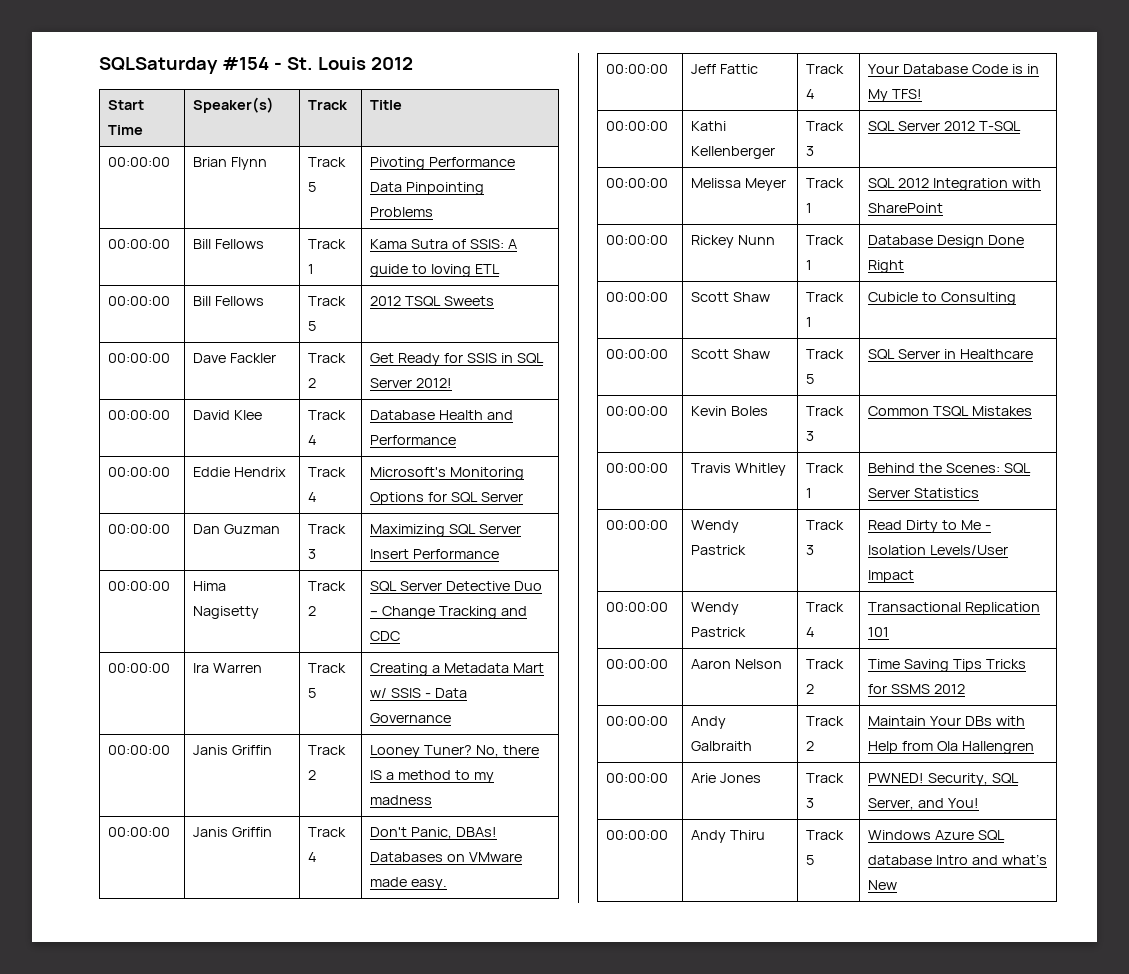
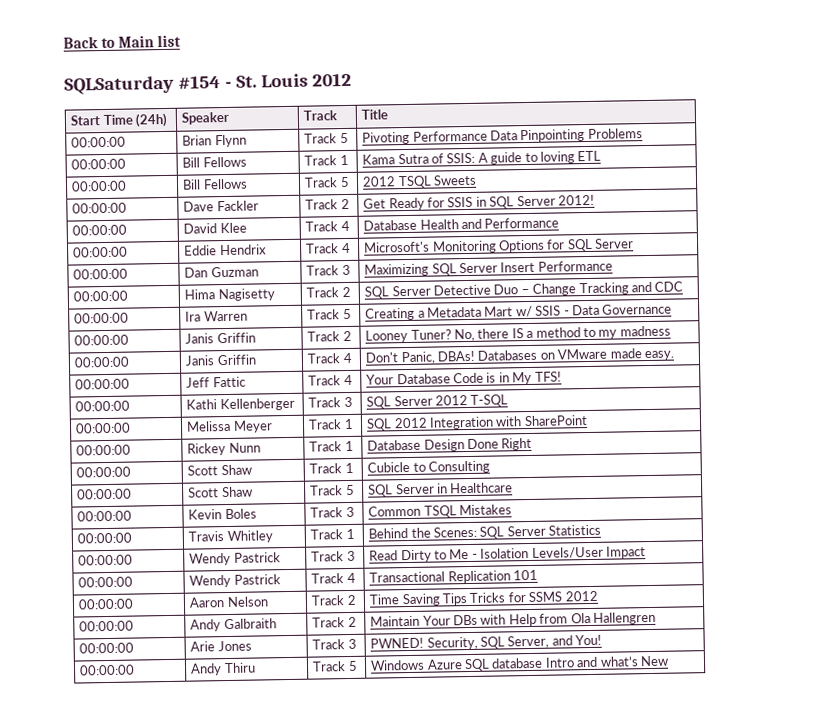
+ Back to Main list
- Start Time | Speaker(s) | Track | Title
+ Start Time (24h) | Speaker | Track | Title

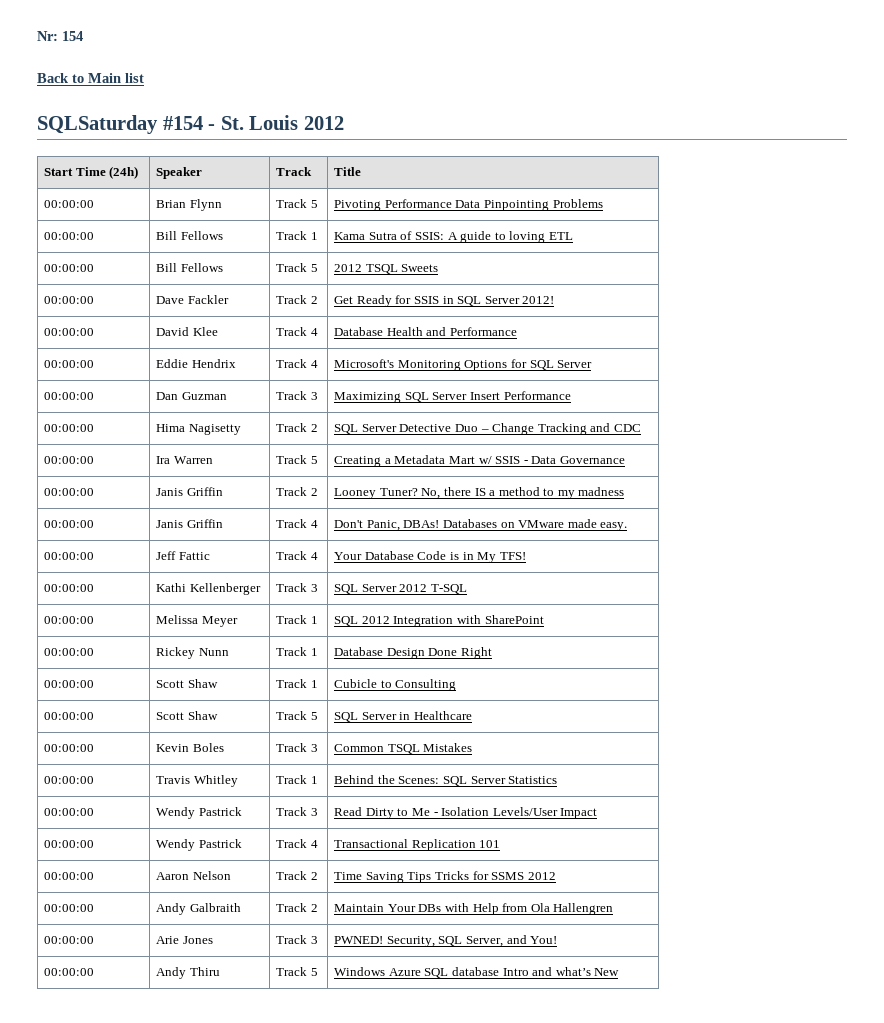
+ Nr: 154

